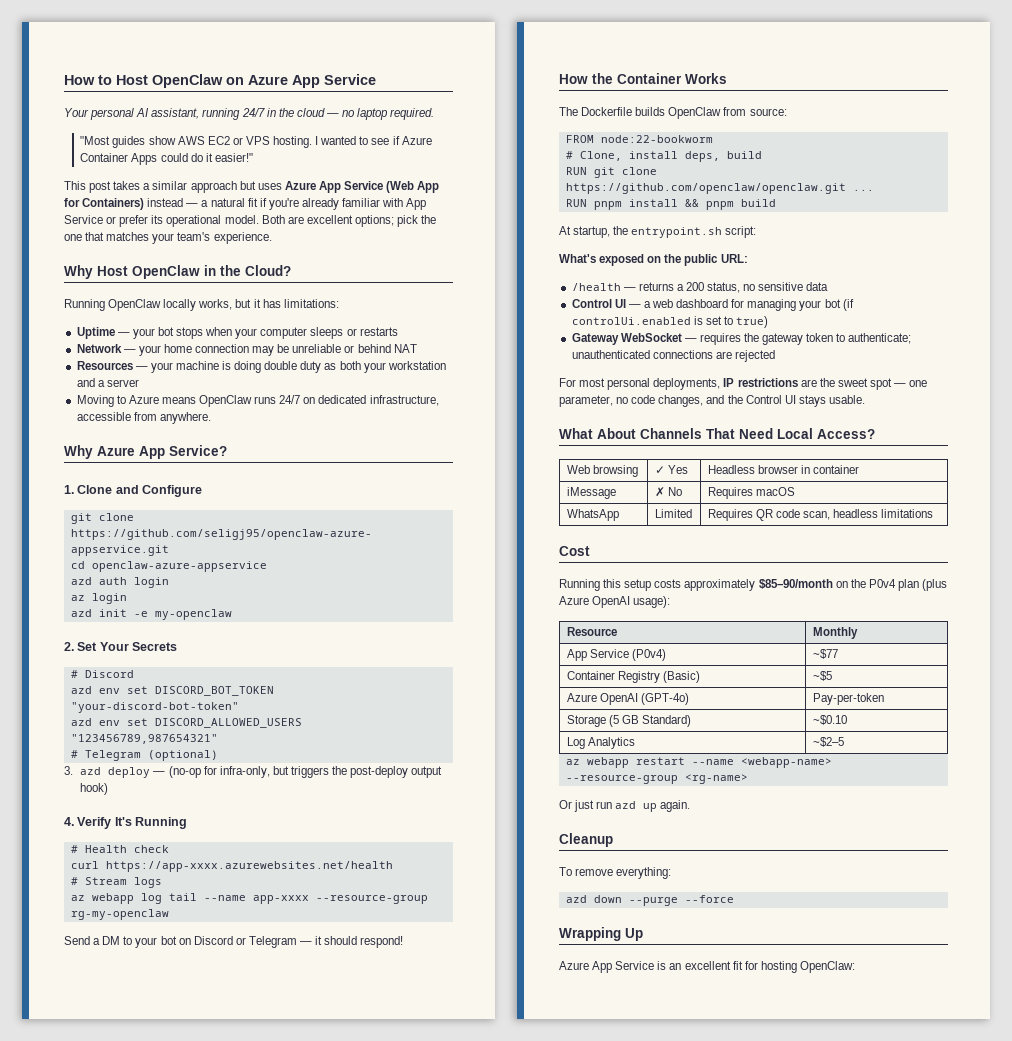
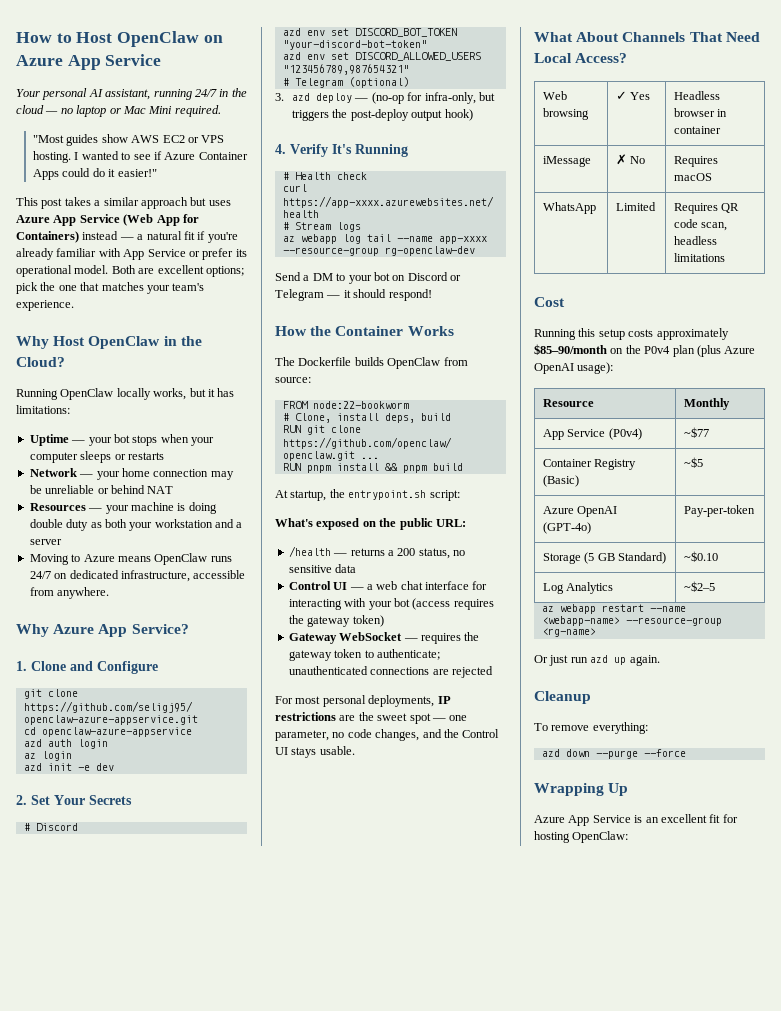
- Your personal AI assistant, running 24/7 in the cloud — no laptop required.
+ Your personal AI assistant, running 24/7 in the cloud — no laptop or Mac Mini required.
- azd init -e my-openclaw
+ azd init -e dev
- az webapp log tail --name app-xxxx --resource-group rg-my-openclaw
+ az webapp log tail --name app-xxxx --resource-group rg-openclaw-dev
- Control UI — a web dashboard for managing your bot (if controlUi.enabled is set to true)
+ Control UI — a web chat interface for interacting with your bot (access requires the gateway token)

